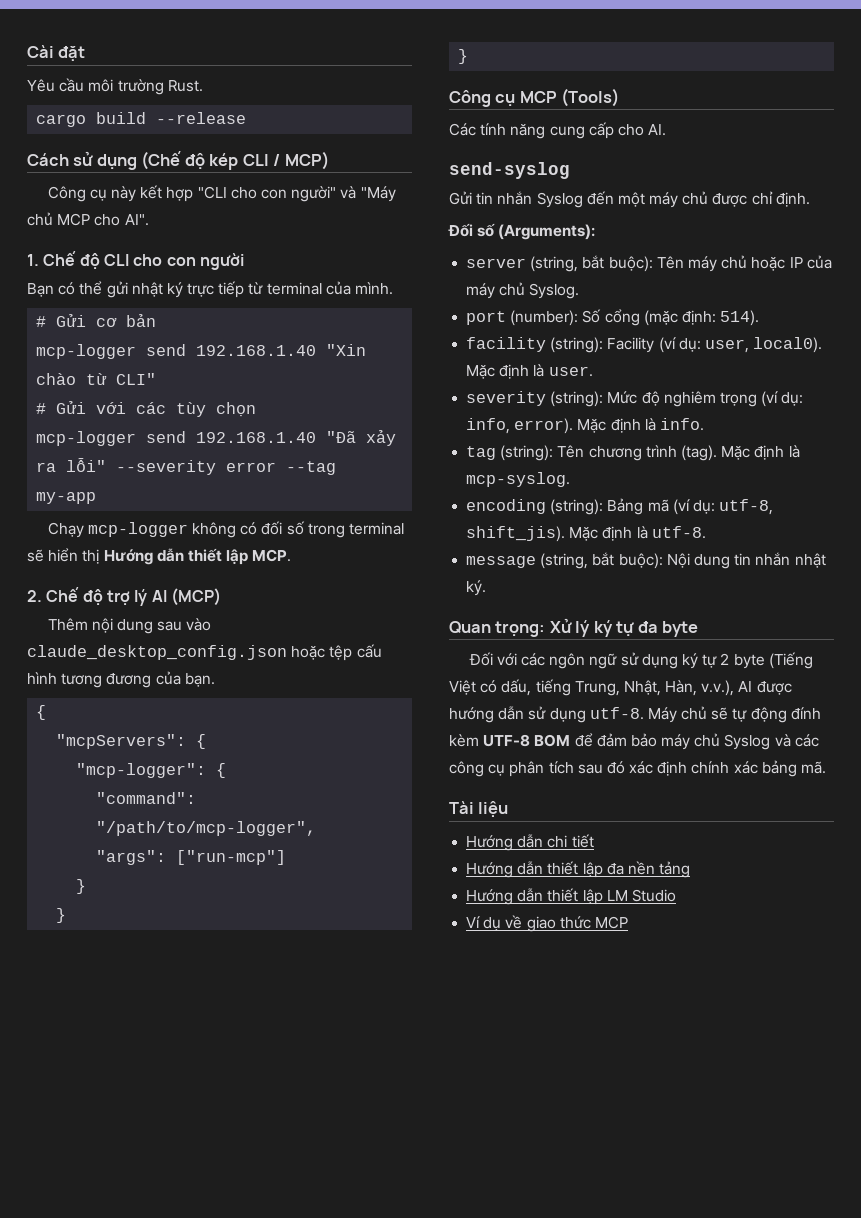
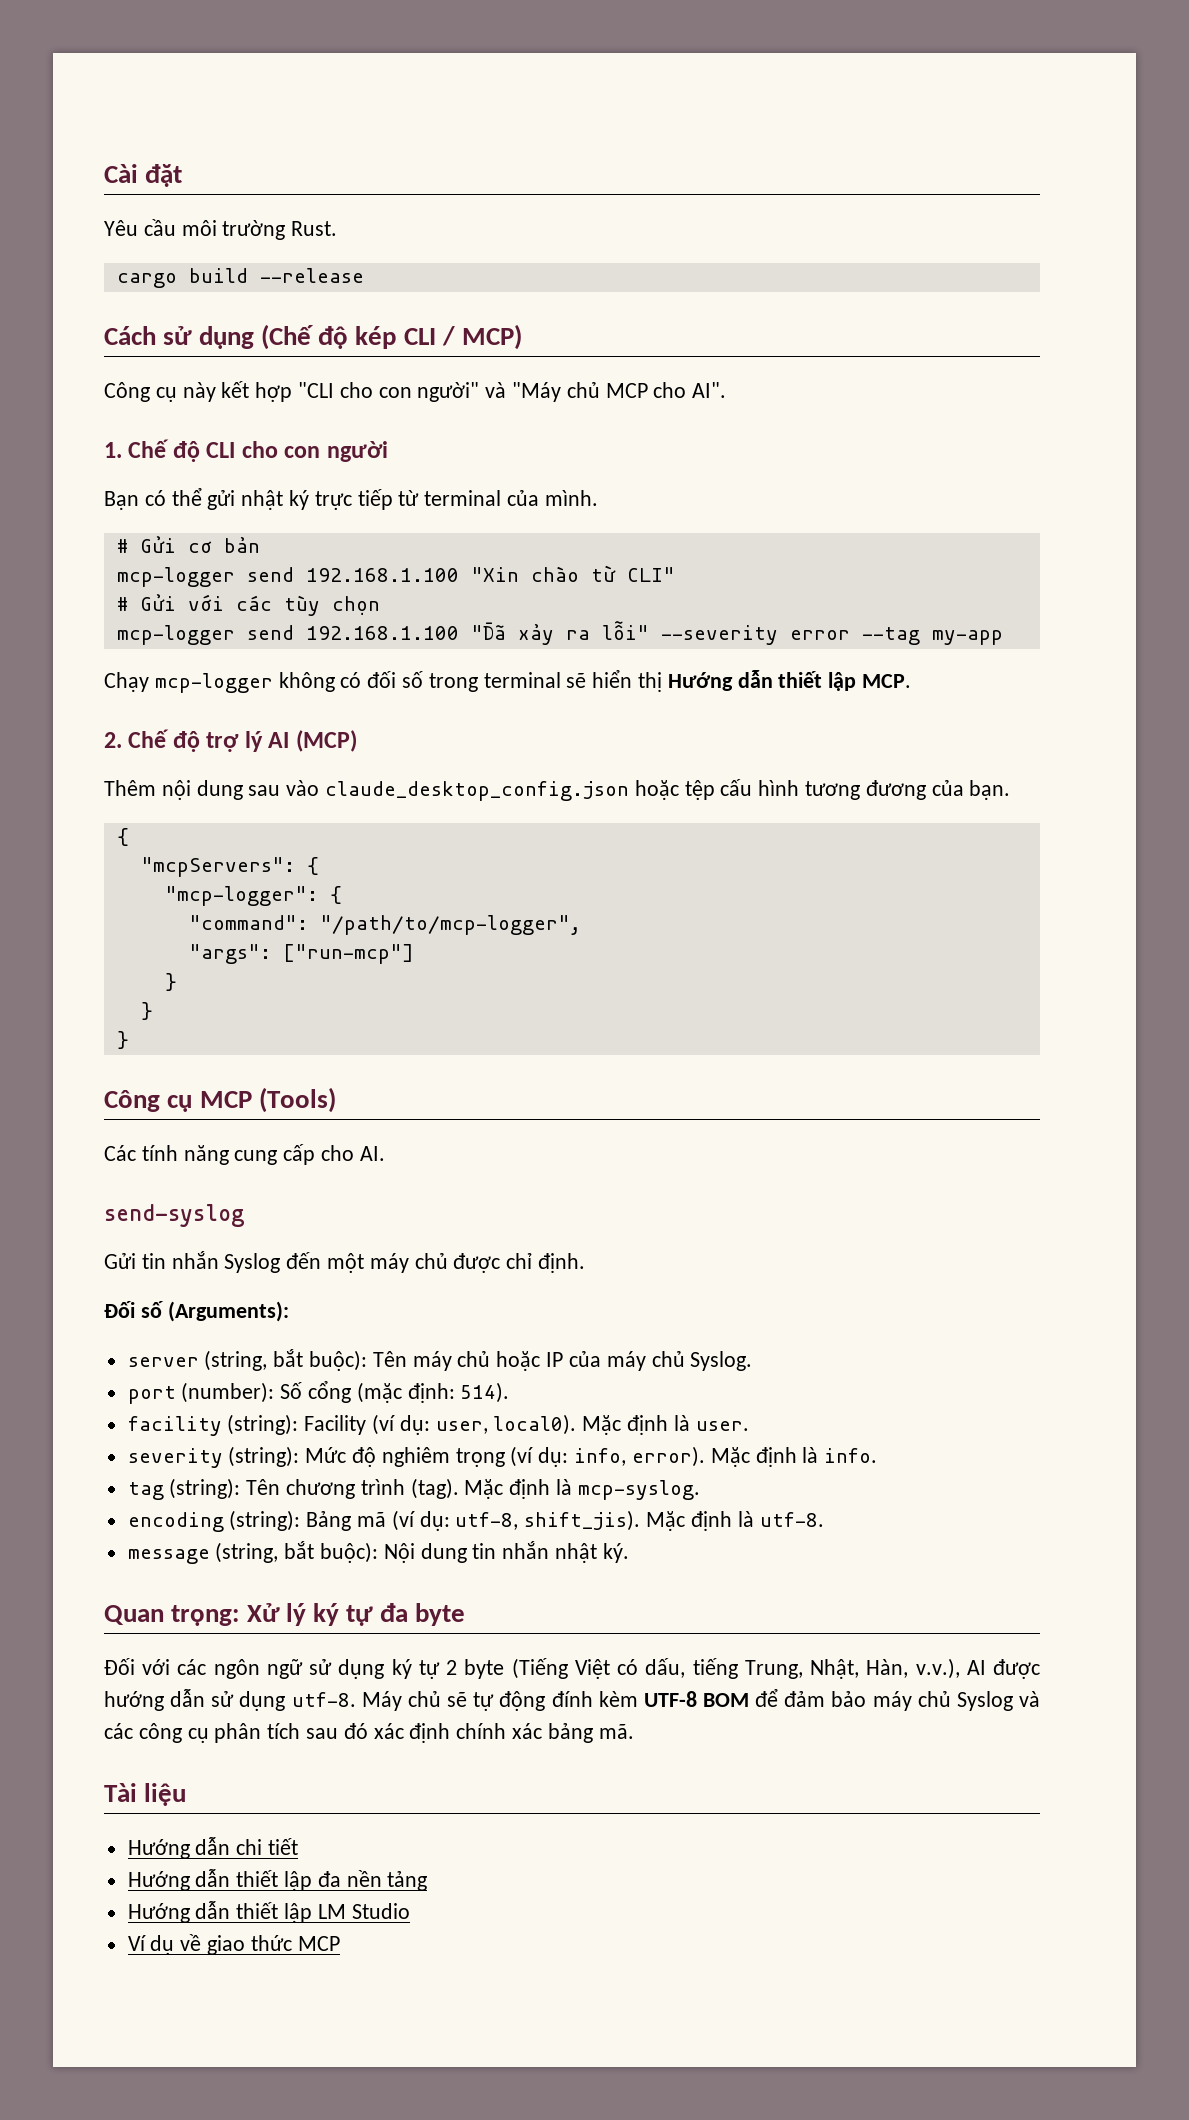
- mcp-logger send 192.168.1.40 "Xin chào từ CLI"
+ mcp-logger send 192.168.1.100 "Xin chào từ CLI"
- mcp-logger send 192.168.1.40 "Đã xảy ra lỗi" --severity error --tag my-app
+ mcp-logger send 192.168.1.100 "Đã xảy ra lỗi" --severity error --tag my-app

